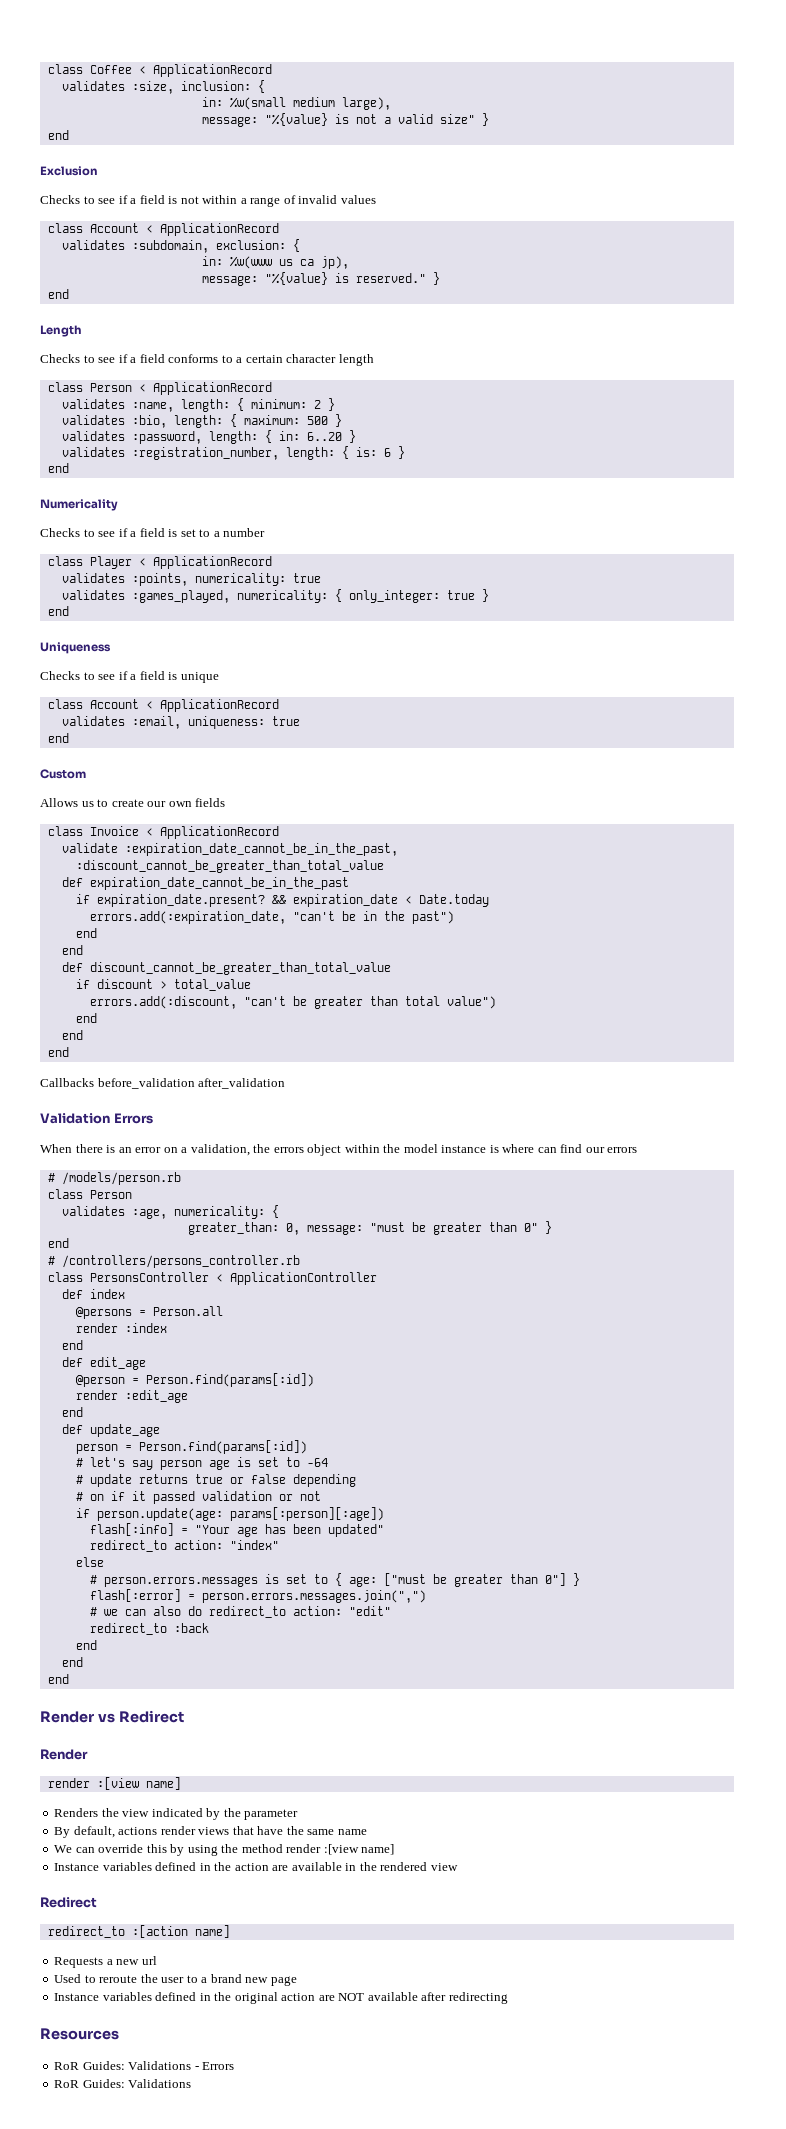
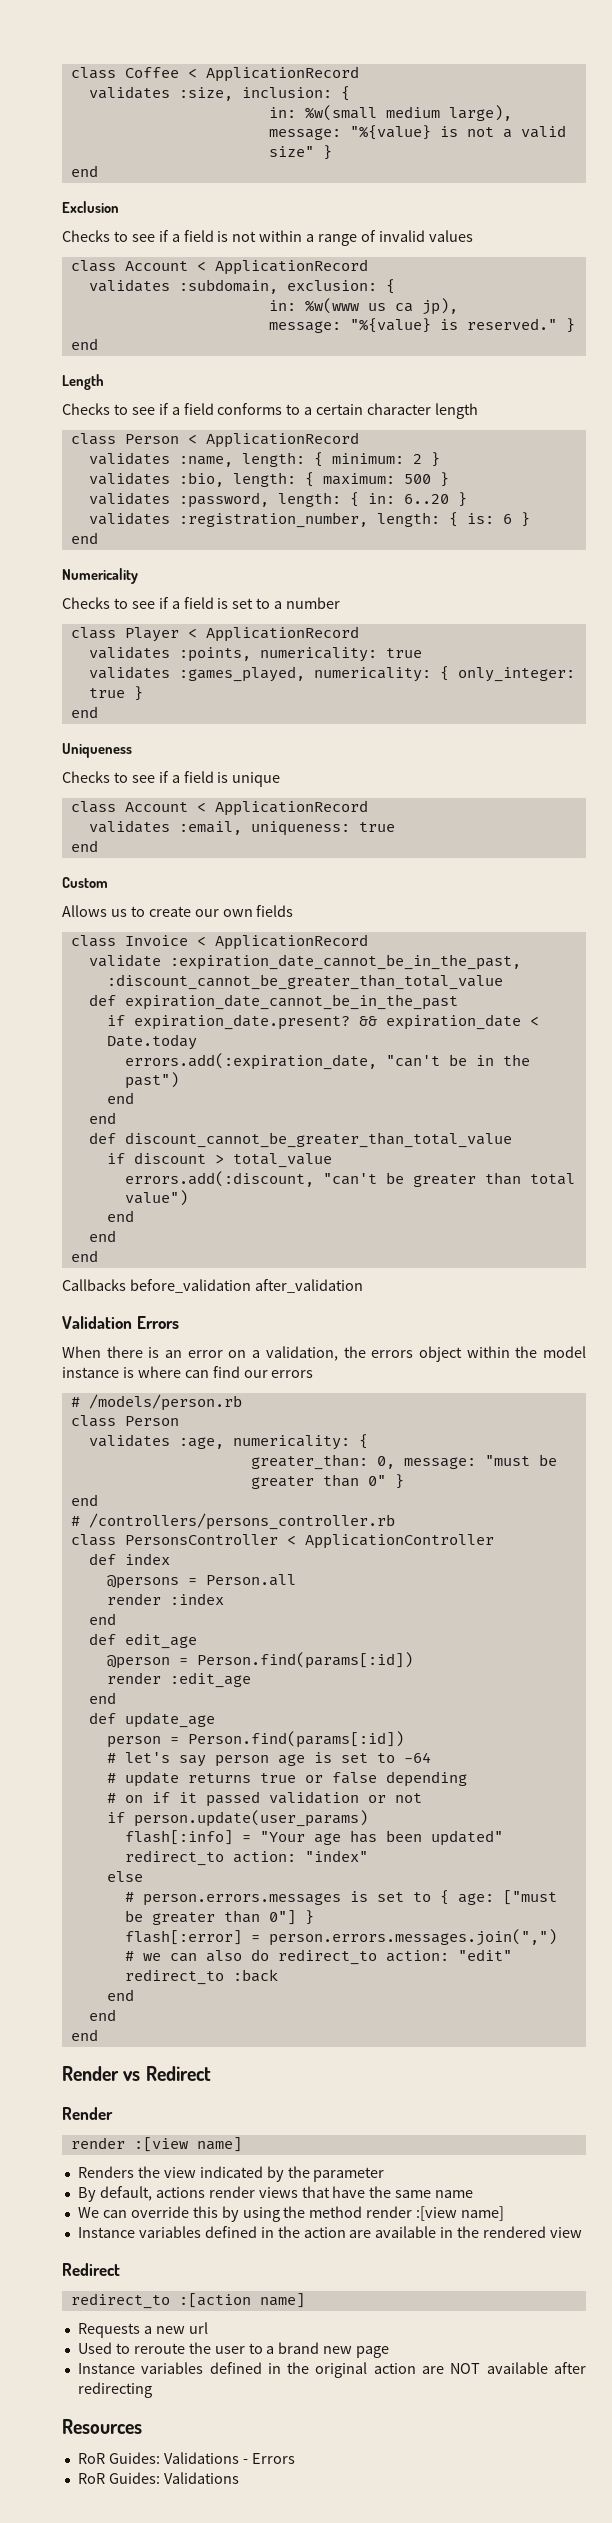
- if person.update(age: params[:person][:age])
+ if person.update(user_params)

